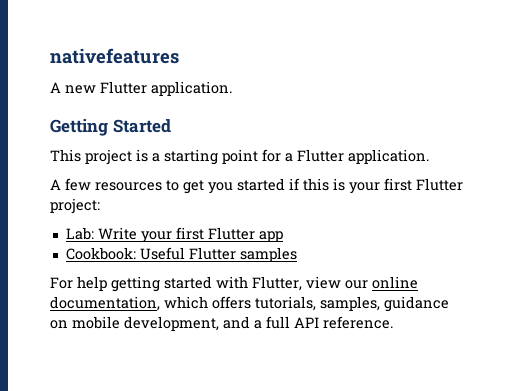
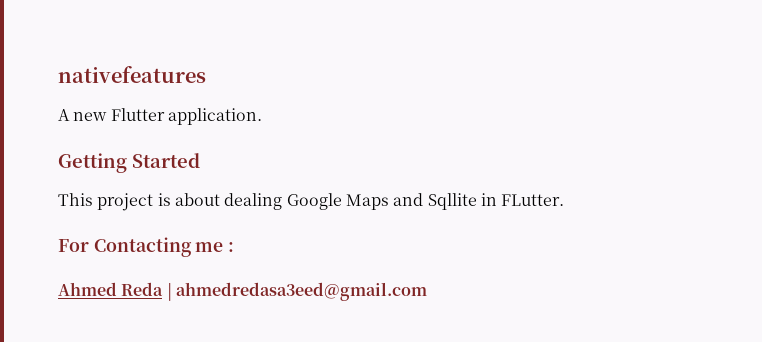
- This project is a starting point for a Flutter application.
- A few resources to get you started if this is your first Flutter project:
- Lab: Write your first Flutter app
- Cookbook: Useful Flutter samples
- For help getting started with Flutter, view our online documentation, which offers tutorials, samples, guidance on mobile development, and a full API reference.
+ This project is about dealing Google Maps and Sqllite in FLutter.
+ For Contacting me :
+ Ahmed Reda | ahmedredasa3eed@gmail.com

